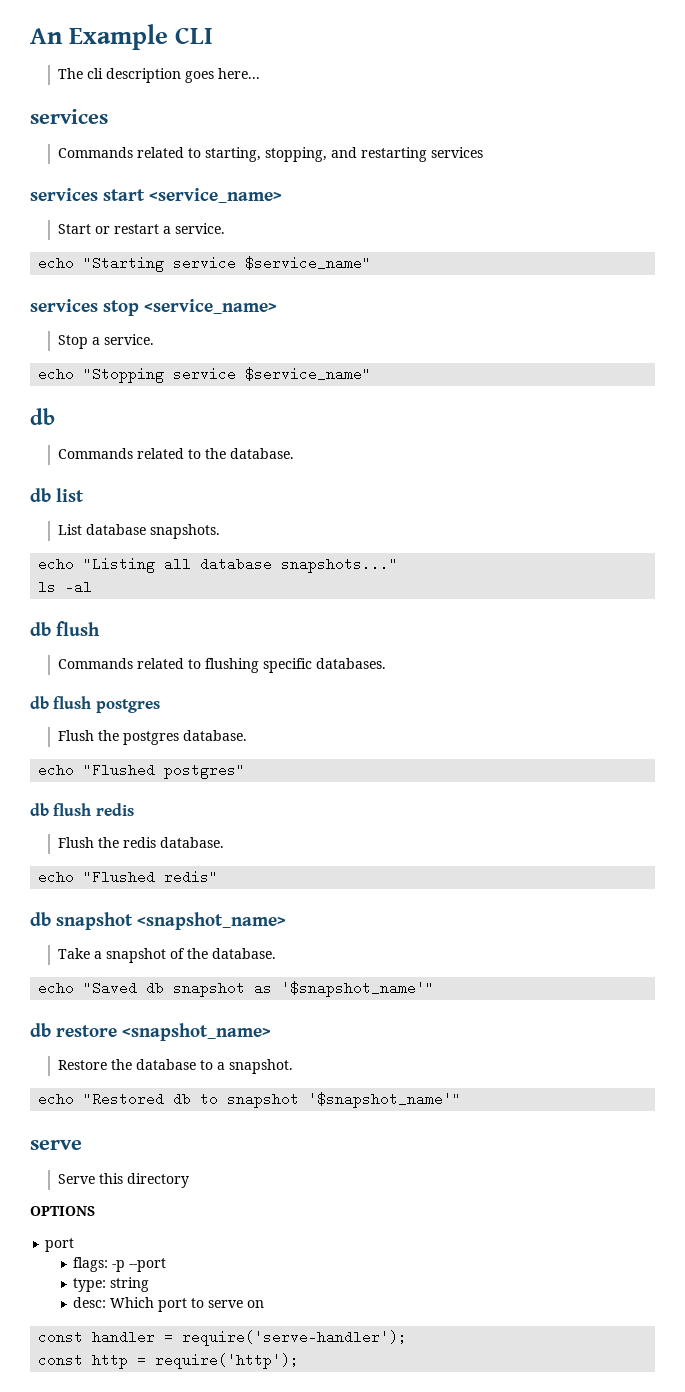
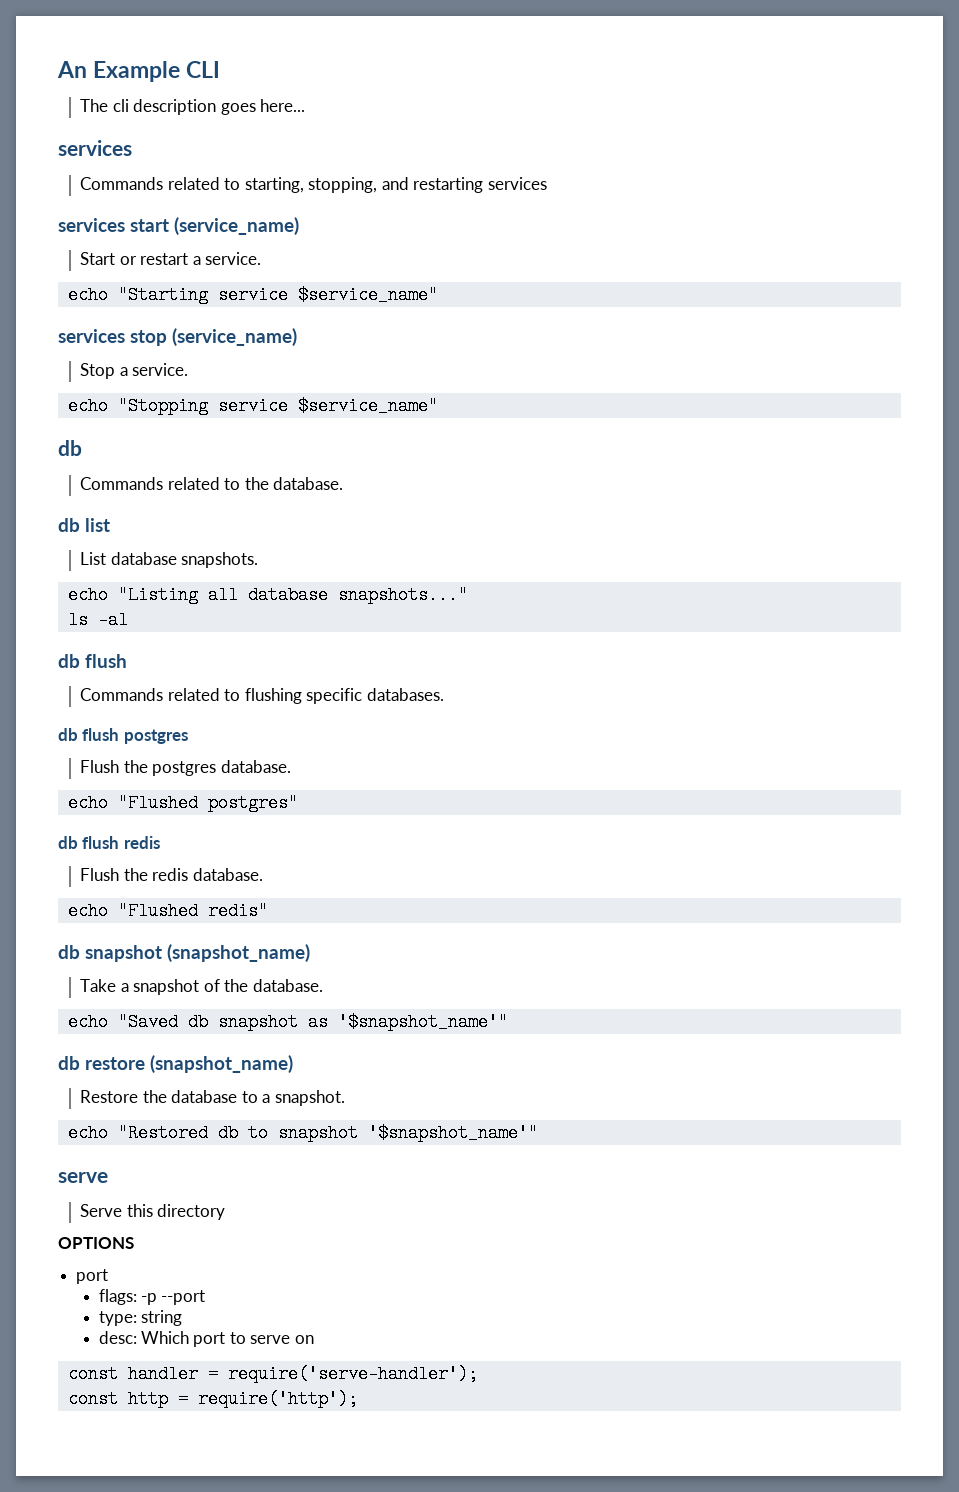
- services start <service_name>
+ services start (service_name)
- services stop <service_name>
+ services stop (service_name)
- db snapshot <snapshot_name>
+ db snapshot (snapshot_name)
- db restore <snapshot_name>
+ db restore (snapshot_name)

